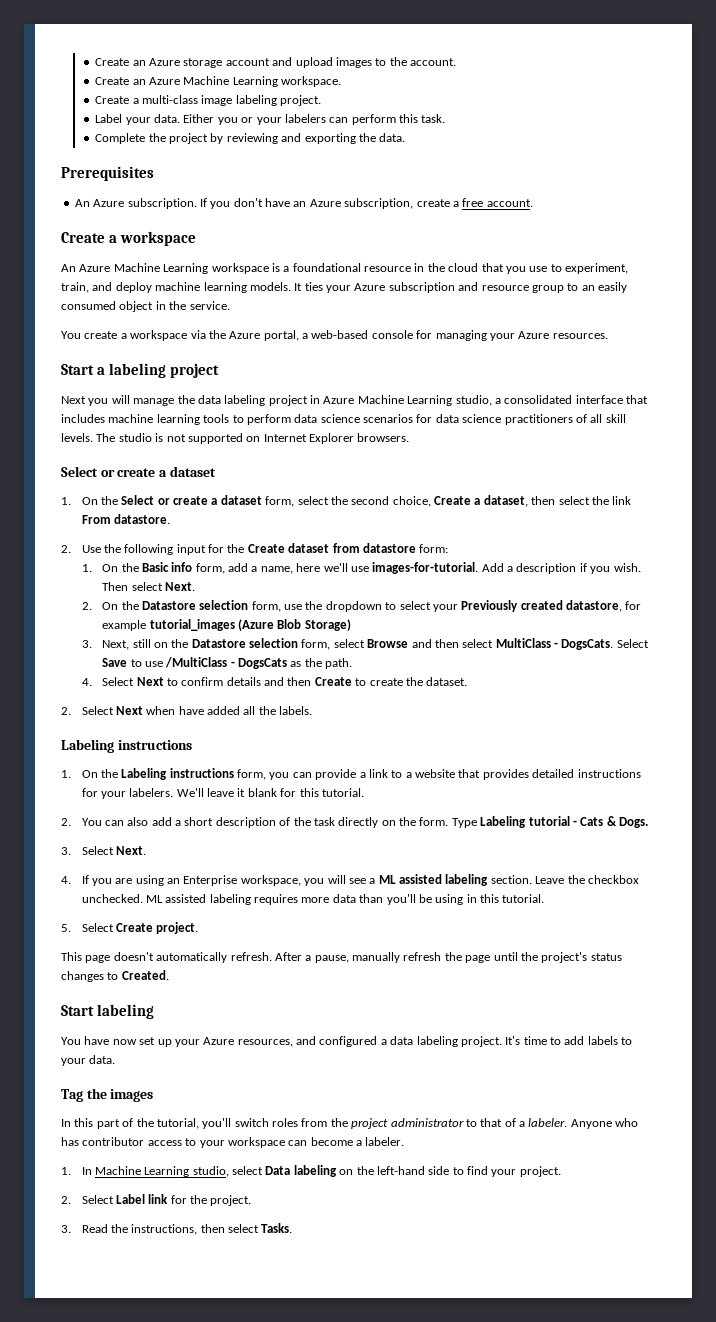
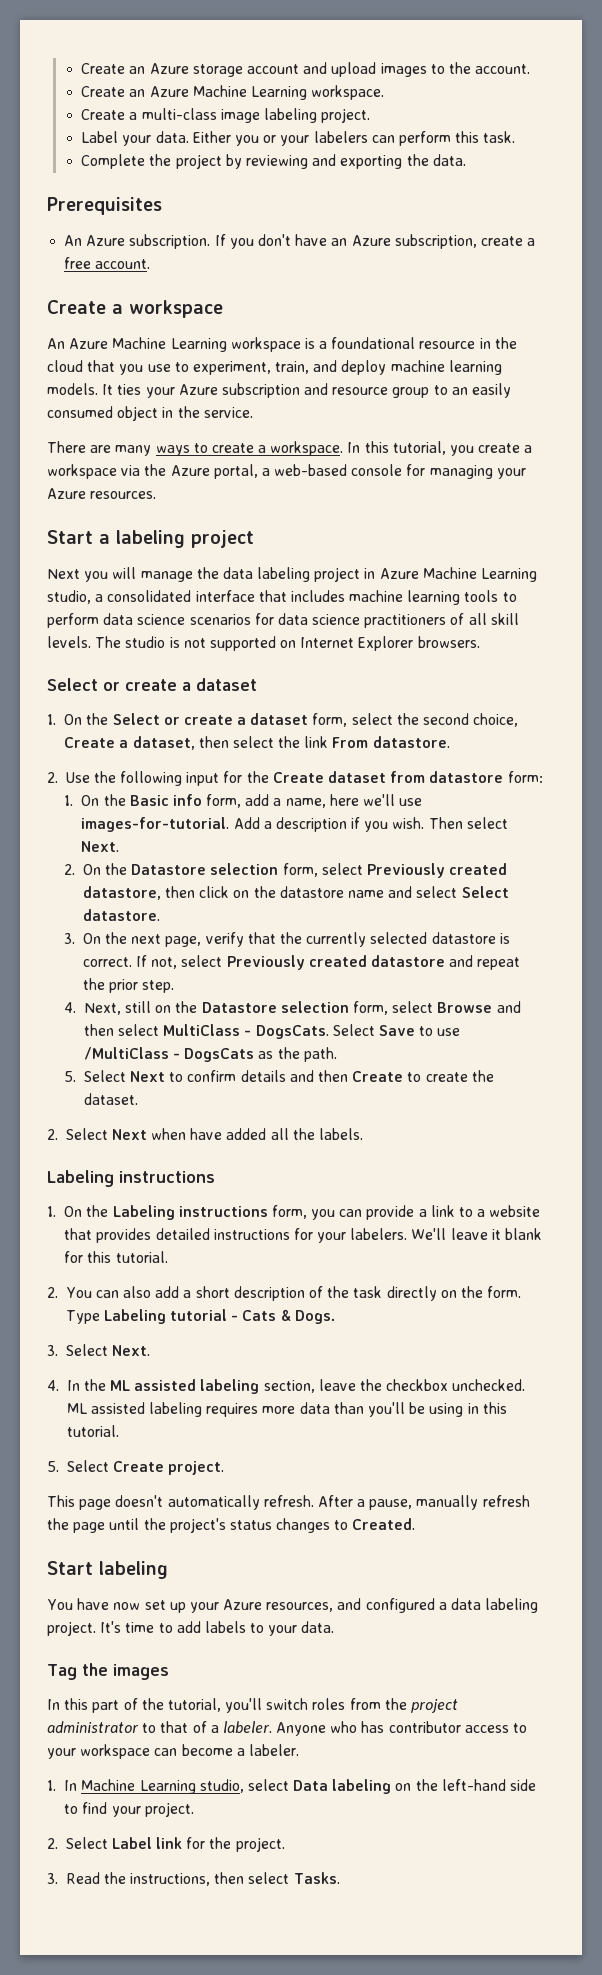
- You create a workspace via the Azure portal, a web-based console for managing your Azure resources.
+ There are many ways to create a workspace. In this tutorial, you create a workspace via the Azure portal, a web-based console for managing your Azure resources.
- 2. On the Datastore selection form, use the dropdown to select your Previously created datastore, for example tutorial_images (Azure Blob Storage)
- 3. Next, still on the Datastore selection form, select Browse and then select MultiClass - DogsCats.
+ 2. On the Datastore selection form, select Previously created datastore, then click on the datastore name and select Select datastore.
+ 3. On the next page, verify that the currently selected datastore is correct. If not, select Previously created datastore and repeat the prior step.
+ 4. Next, still on the Datastore selection form, select Browse and then select MultiClass - DogsCats.
- 4. Select Next to confirm details and then Create to create the dataset.
+ 5. Select Next to confirm details and then Create to create the dataset.
- 4. If you are using an Enterprise workspace, you will see a ML assisted labeling section. Leave the checkbox unchecked.
+ 4. In the ML assisted labeling section, leave the checkbox unchecked.

